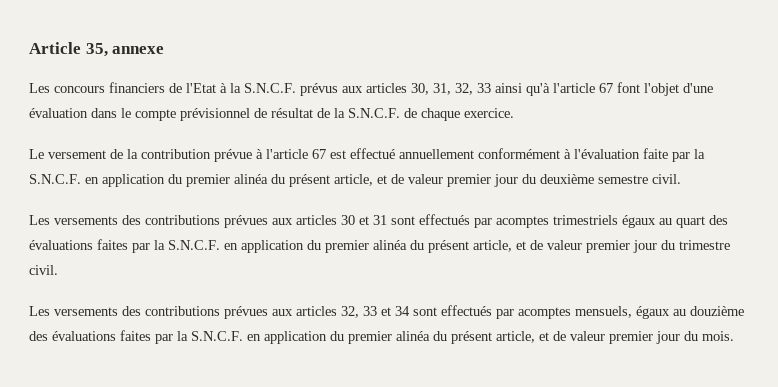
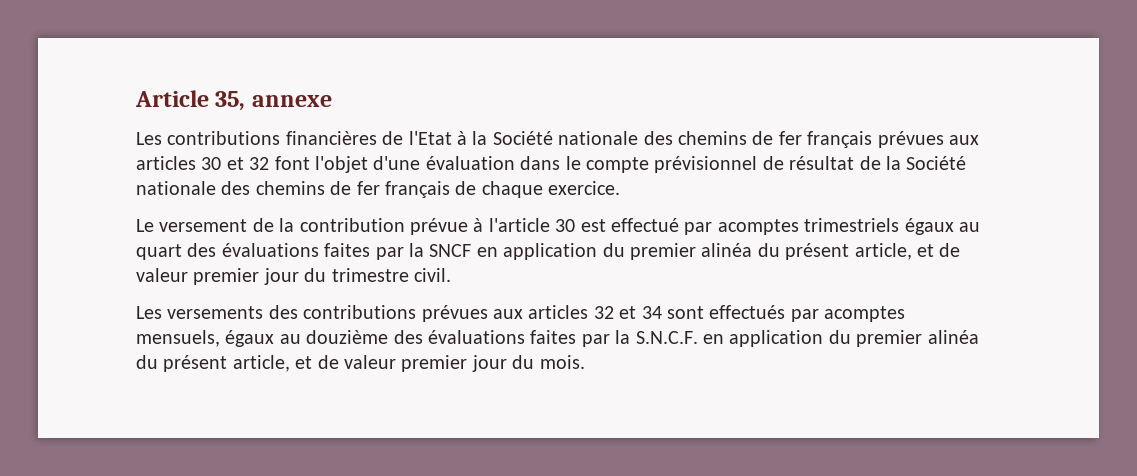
- Les concours financiers de l'Etat à la S.N.C.F. prévus aux articles 30, 31, 32, 33 ainsi qu'à l'article 67 font l'objet d'une évaluation dans le compte prévisionnel de résultat de la S.N.C.F. de chaque exercice.
+ Les contributions financières de l'Etat à la Société nationale des chemins de fer français prévues aux articles 30 et 32 font l'objet d'une évaluation dans le compte prévisionnel de résultat de la Société nationale des chemins de fer français de chaque exercice.
- Le versement de la contribution prévue à l'article 67 est effectué annuellement conformément à l'évaluation faite par la S.N.C.F. en application du premier alinéa du présent article, et de valeur premier jour du deuxième semestre civil.
- Les versements des contributions prévues aux articles 30 et 31 sont effectués par acomptes trimestriels égaux au quart des évaluations faites par la S.N.C.F. en application du premier alinéa du présent article, et de valeur premier jour du trimestre civil.
+ Le versement de la contribution prévue à l'article 30 est effectué par acomptes trimestriels égaux au quart des évaluations faites par la SNCF en application du premier alinéa du présent article, et de valeur premier jour du trimestre civil.
- Les versements des contributions prévues aux articles 32, 33 et 34 sont effectués par acomptes mensuels, égaux au douzième des évaluations faites par la S.N.C.F. en application du premier alinéa du présent article, et de valeur premier jour du mois.
+ Les versements des contributions prévues aux articles 32 et 34 sont effectués par acomptes mensuels, égaux au douzième des évaluations faites par la S.N.C.F. en application du premier alinéa du présent article, et de valeur premier jour du mois.

